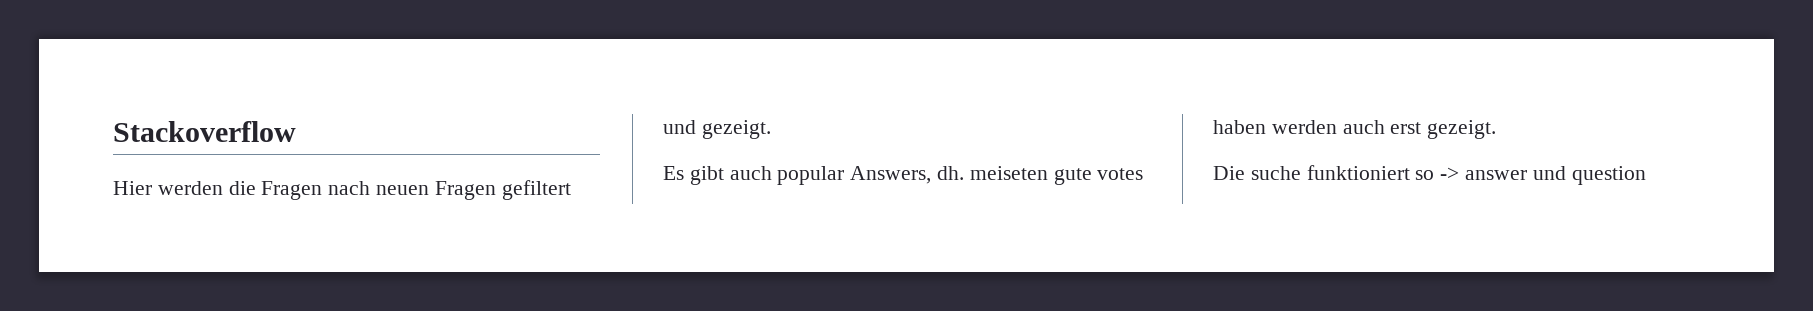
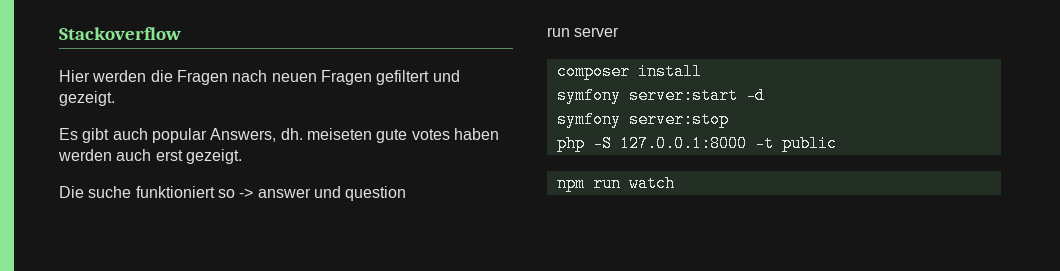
+ run server
+ composer install
+ symfony server:start -d
+ symfony server:stop
+ php -S 127.0.0.1:8000 -t public
+ npm run watch

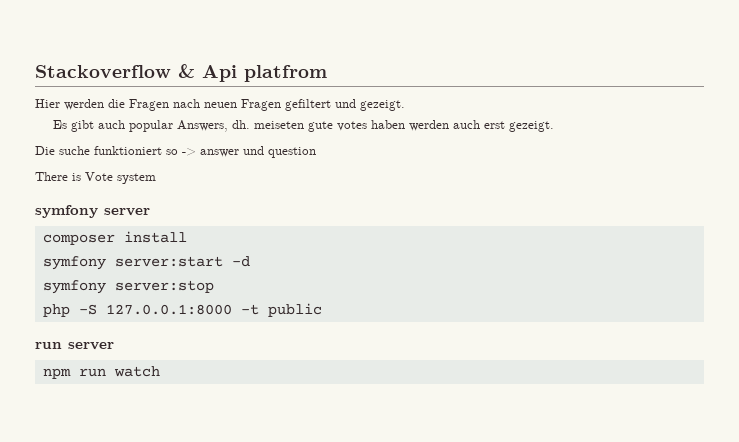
- Stackoverflow
+ Stackoverflow & Api platfrom
- run server
+ There is Vote system
+ symfony server
+ run server

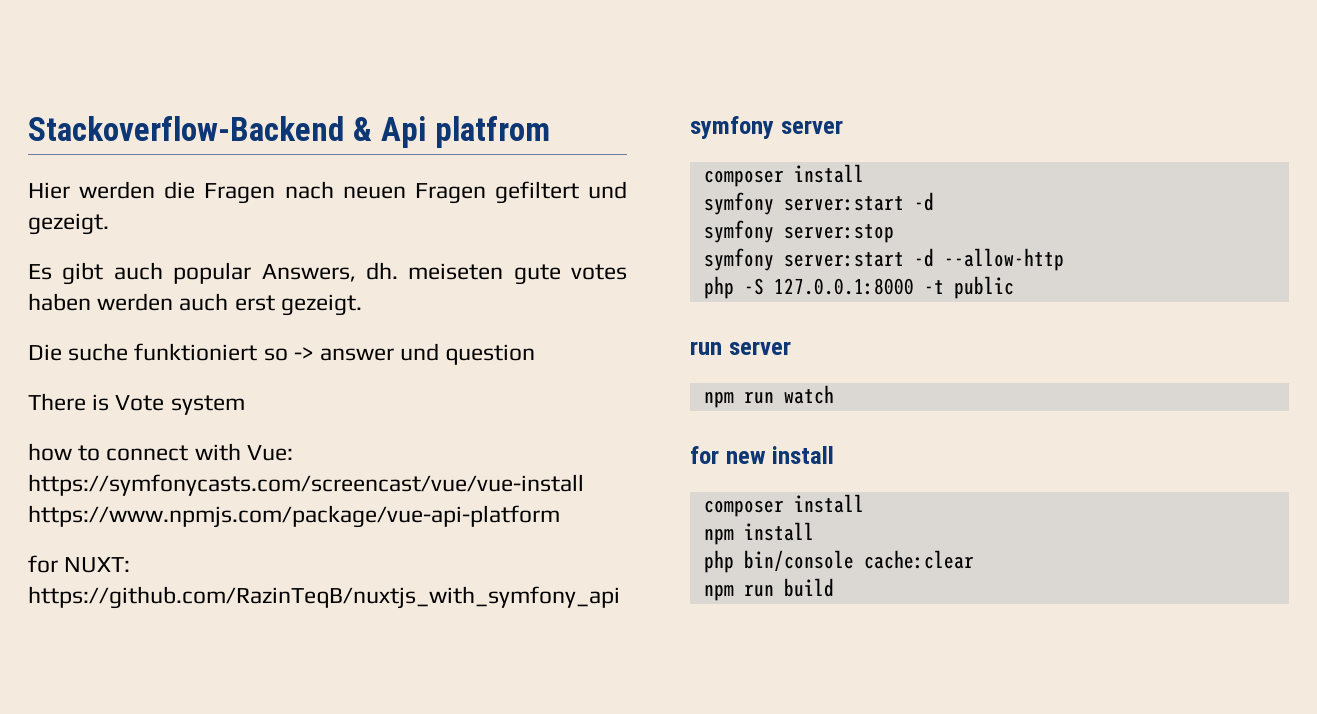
- Stackoverflow & Api platfrom
+ Stackoverflow-Backend & Api platfrom
+ how to connect with Vue: https://symfonycasts.com/screencast/vue/vue-install https://www.npmjs.com/package/vue-api-platform
+ for NUXT: https://github.com/RazinTeqB/nuxtjs_with_symfony_api
+ symfony server:start -d --allow-http
+ for new install
+ composer install
+ npm install
+ php bin/console cache:clear
+ npm run build

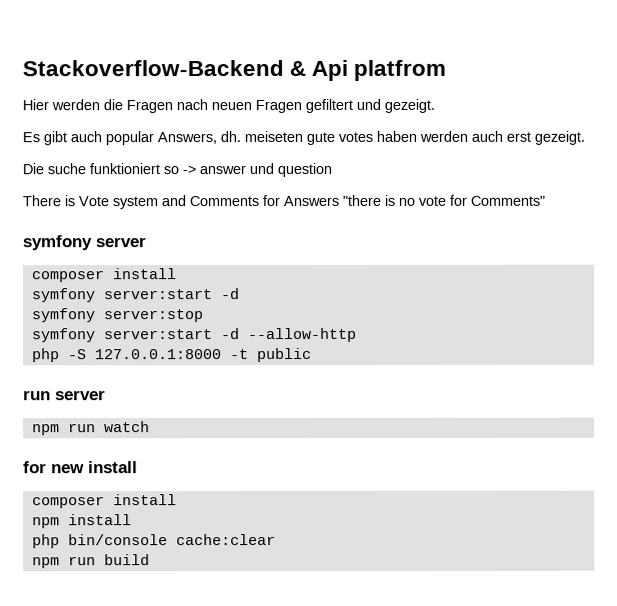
- There is Vote system
- how to connect with Vue: https://symfonycasts.com/screencast/vue/vue-install https://www.npmjs.com/package/vue-api-platform
- for NUXT: https://github.com/RazinTeqB/nuxtjs_with_symfony_api
+ There is Vote system and Comments for Answers "there is no vote for Comments"

